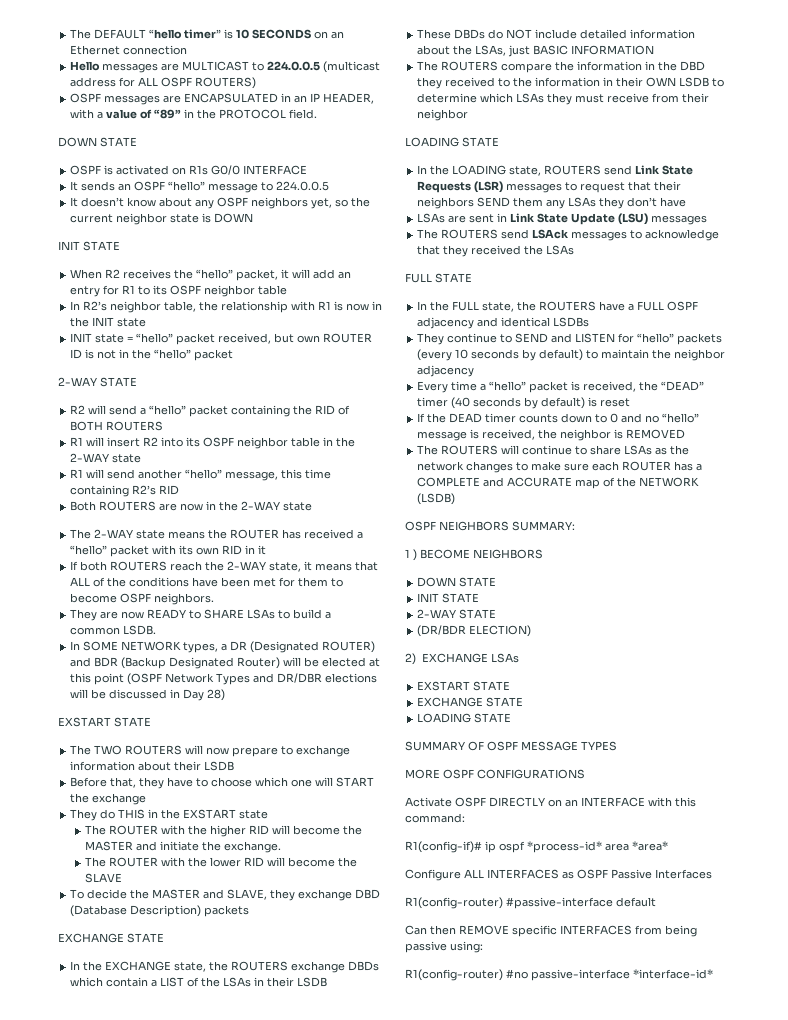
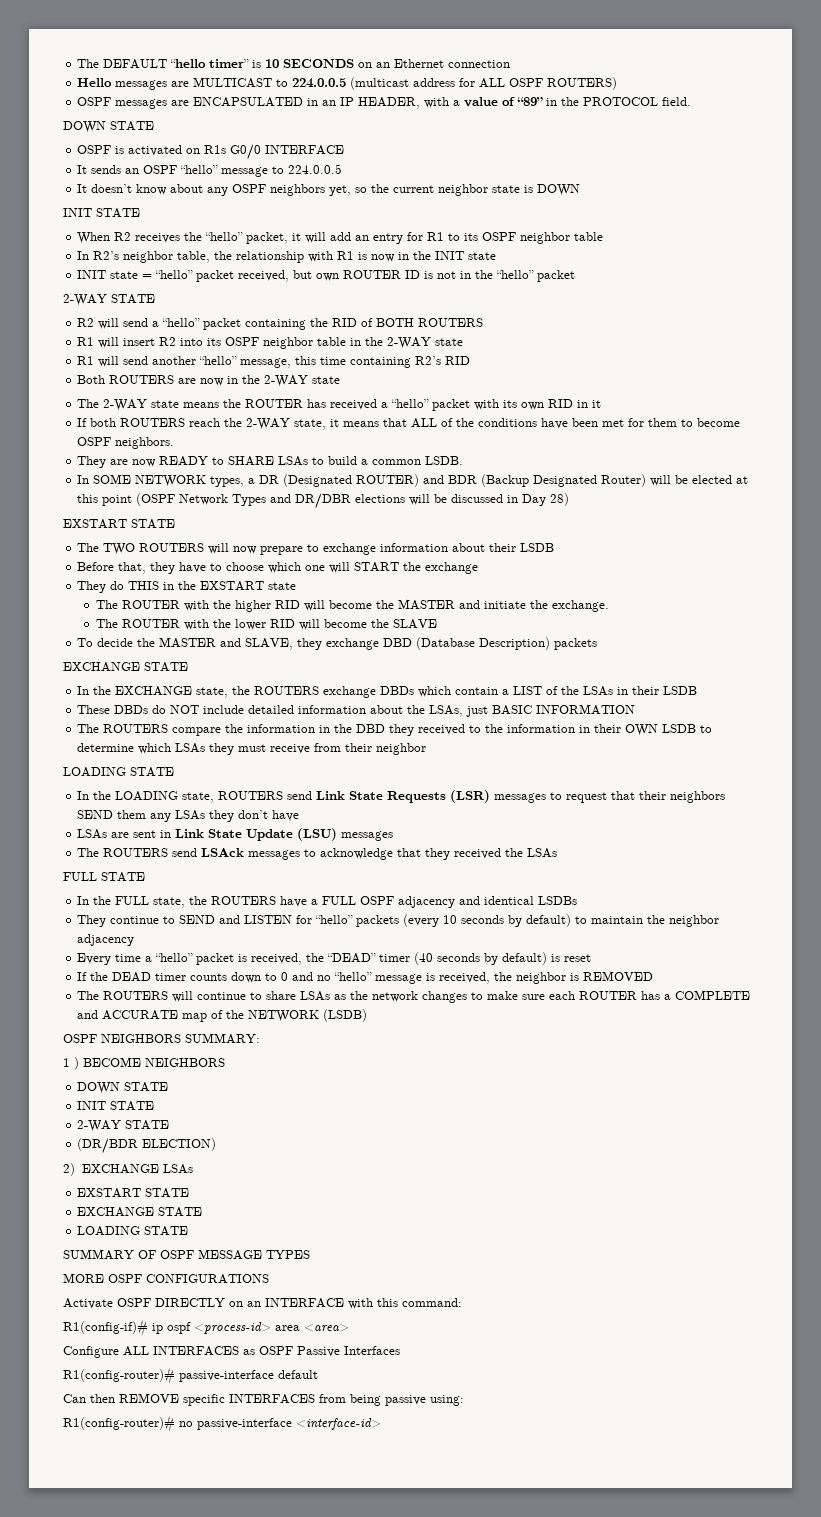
- R1(config-if)# ip ospf *process-id* area *area*
+ R1(config-if)# ip ospf <process-id> area <area>
- R1(config-router) #passive-interface default
+ R1(config-router)# passive-interface default
- R1(config-router) #no passive-interface *interface-id*
+ R1(config-router)# no passive-interface <interface-id>

